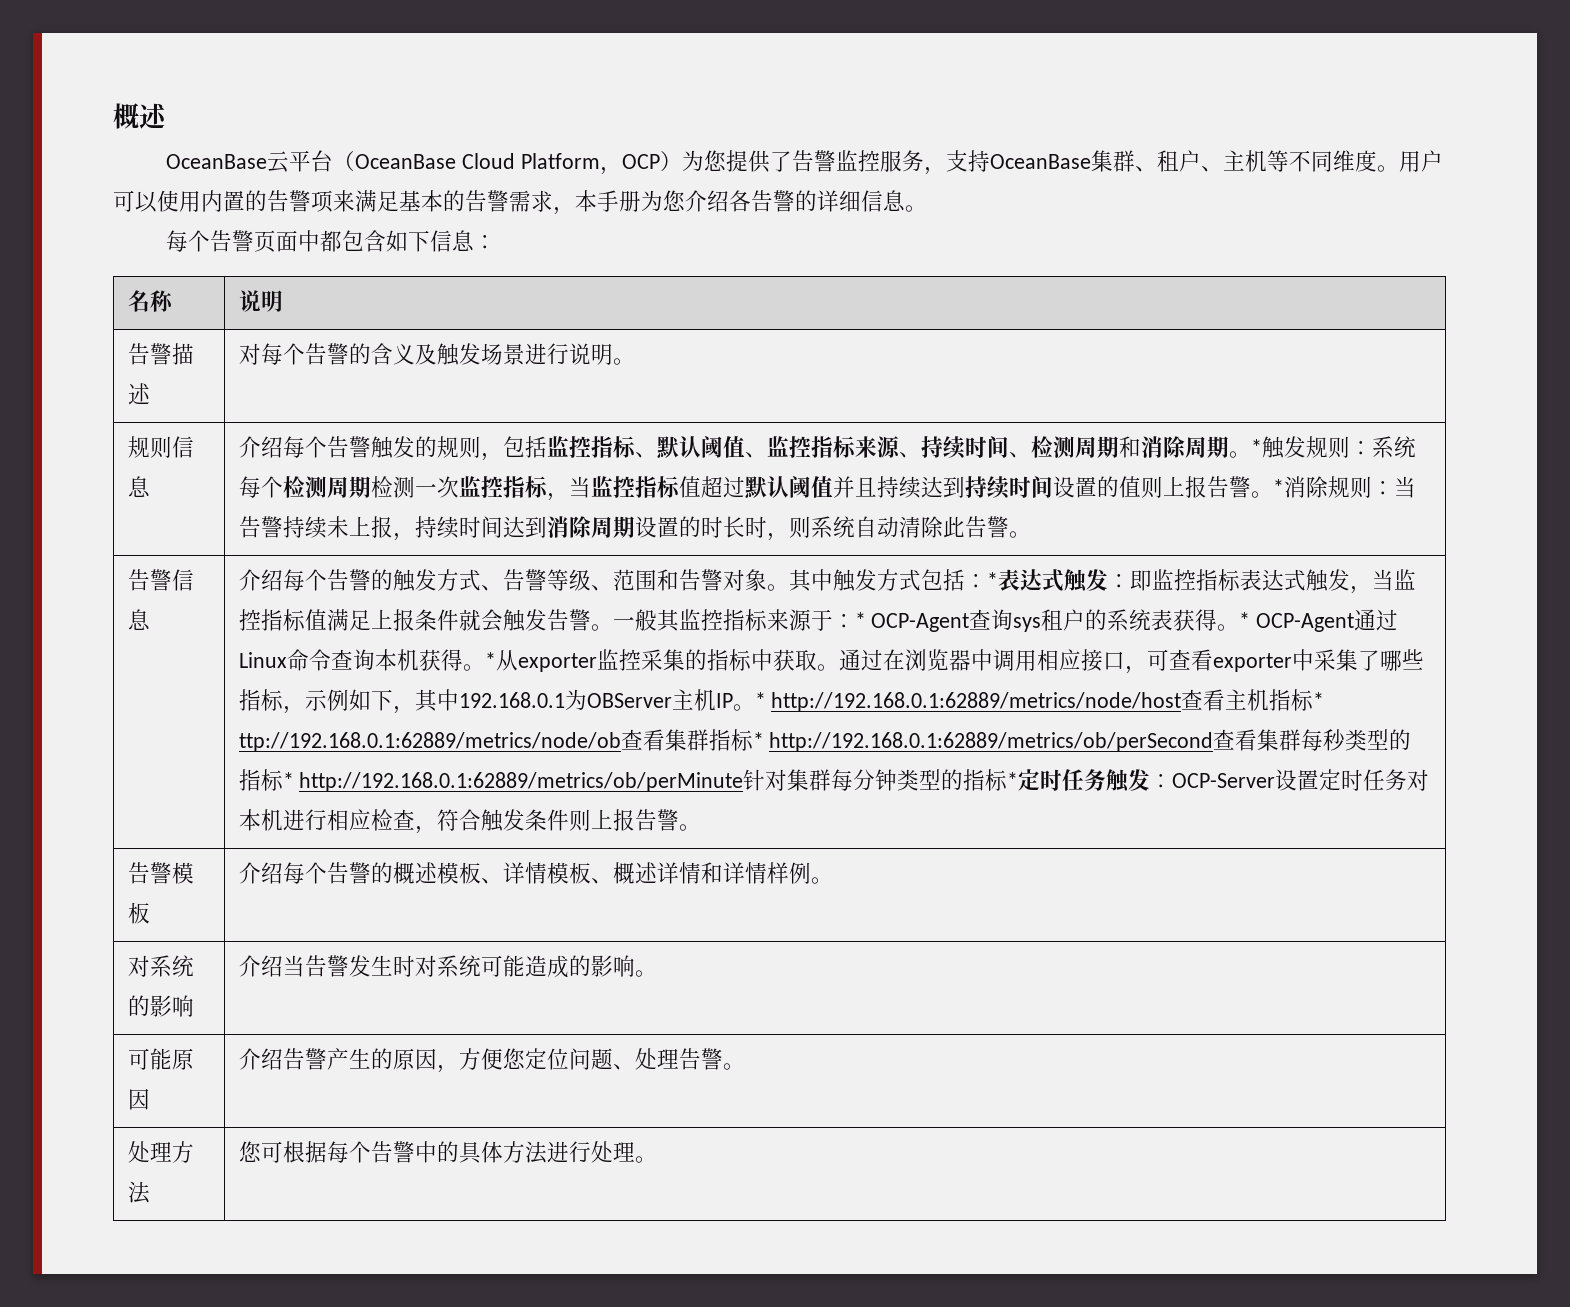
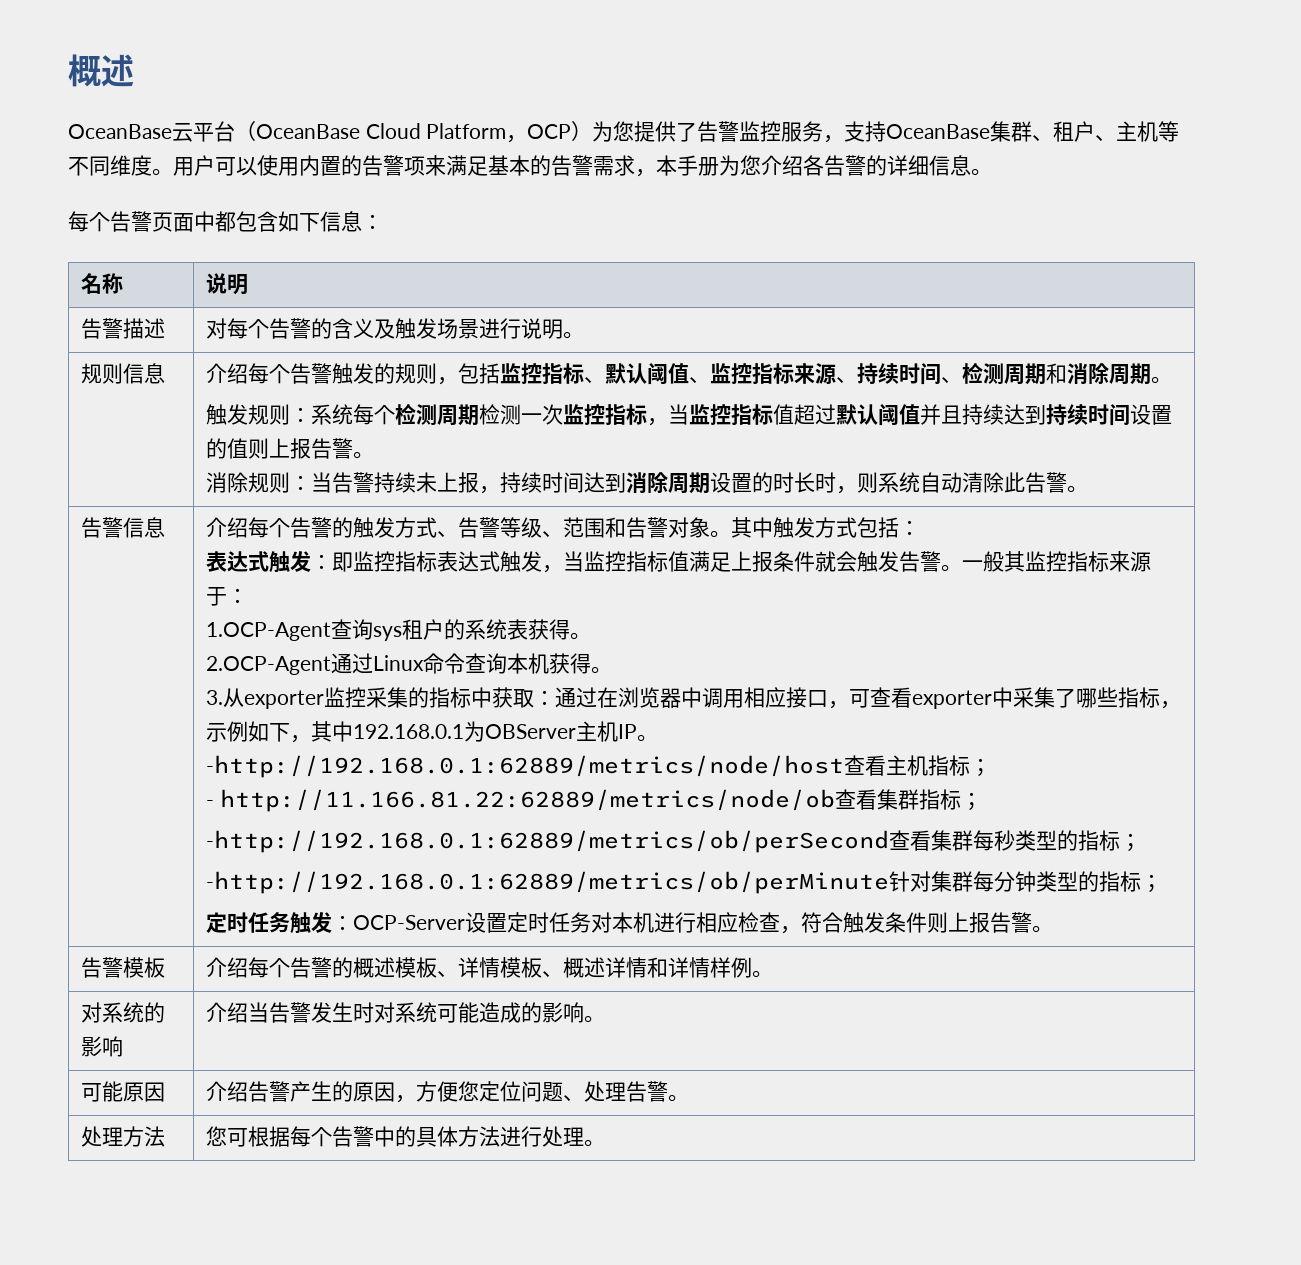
- 介绍每个告警触发的规则，包括监控指标、默认阈值、监控指标来源、持续时间、检测周期和消除周期。*触发规则：
+ 介绍每个告警触发的规则，包括监控指标、默认阈值、监控指标来源、持续时间、检测周期和消除周期。
+ 触发规则：
- 系统每个检测周期检测一次监控指标，当监控指标值超过默认阈值并且持续达到持续时间设置的值则上报告警。*消除规则：
+ 系统每个检测周期检测一次监控指标，当监控指标值超过默认阈值并且持续达到持续时间设置的值则上报告警。
+ 消除规则：
- 其中触发方式包括：*表达式触发：即监控指标表达式触发，当监控指标值满足上报条件就会触发告警。
+ 其中触发方式包括：
+ 表达式触发：即监控指标表达式触发，当监控指标值满足上报条件就会触发告警。
- 一般其监控指标来源于：* OCP-Agent查询sys租户的系统表获得。* OCP-Agent通过Linux命令查询本机获得。*从exporter监控采集的指标中获取。通过在浏览器中调用相应接口，可查看exporter中采集了哪些指标，示例如下，其中192.168.0.1为OBServer主机IP。
+ 一般其监控指标来源于：
+ 1.OCP-Agent查询sys租户的系统表获得。
+ 2.OCP-Agent通过Linux命令查询本机获得。
+ 3.从exporter监控采集的指标中获取：通过在浏览器中调用相应接口，可查看exporter中采集了哪些指标，示例如下，其中192.168.0.1为OBServer主机IP。
- * http://192.168.0.1:62889/metrics/node/host查看主机指标* ttp://192.168.0.1:62889/metrics/node/ob查看集群指标* http://192.168.0.1:62889/metrics/ob/perSecond查看集群每秒类型的指标* http://192.168.0.1:62889/metrics/ob/perMinute针对集群每分钟类型的指标*定时任务触发：OCP-Server设置定时任务对本机进行相应检查，符合触发条件则上报告警。
+ -http://192.168.0.1:62889/metrics/node/host查看主机指标；
+ - http://11.166.81.22:62889/metrics/node/ob查看集群指标；
+ -http://192.168.0.1:62889/metrics/ob/perSecond查看集群每秒类型的指标；
+ -http://192.168.0.1:62889/metrics/ob/perMinute针对集群每分钟类型的指标；
+ 定时任务触发：OCP-Server设置定时任务对本机进行相应检查，符合触发条件则上报告警。

